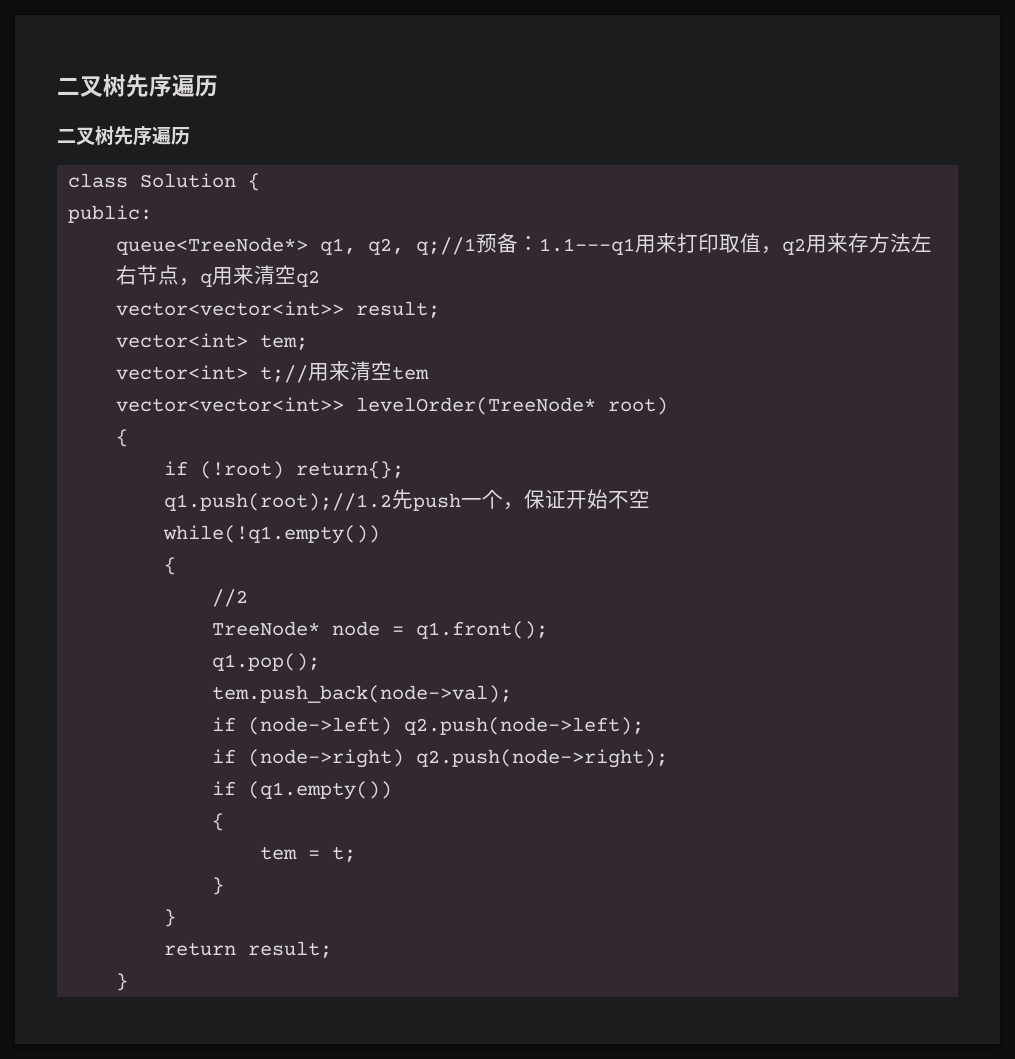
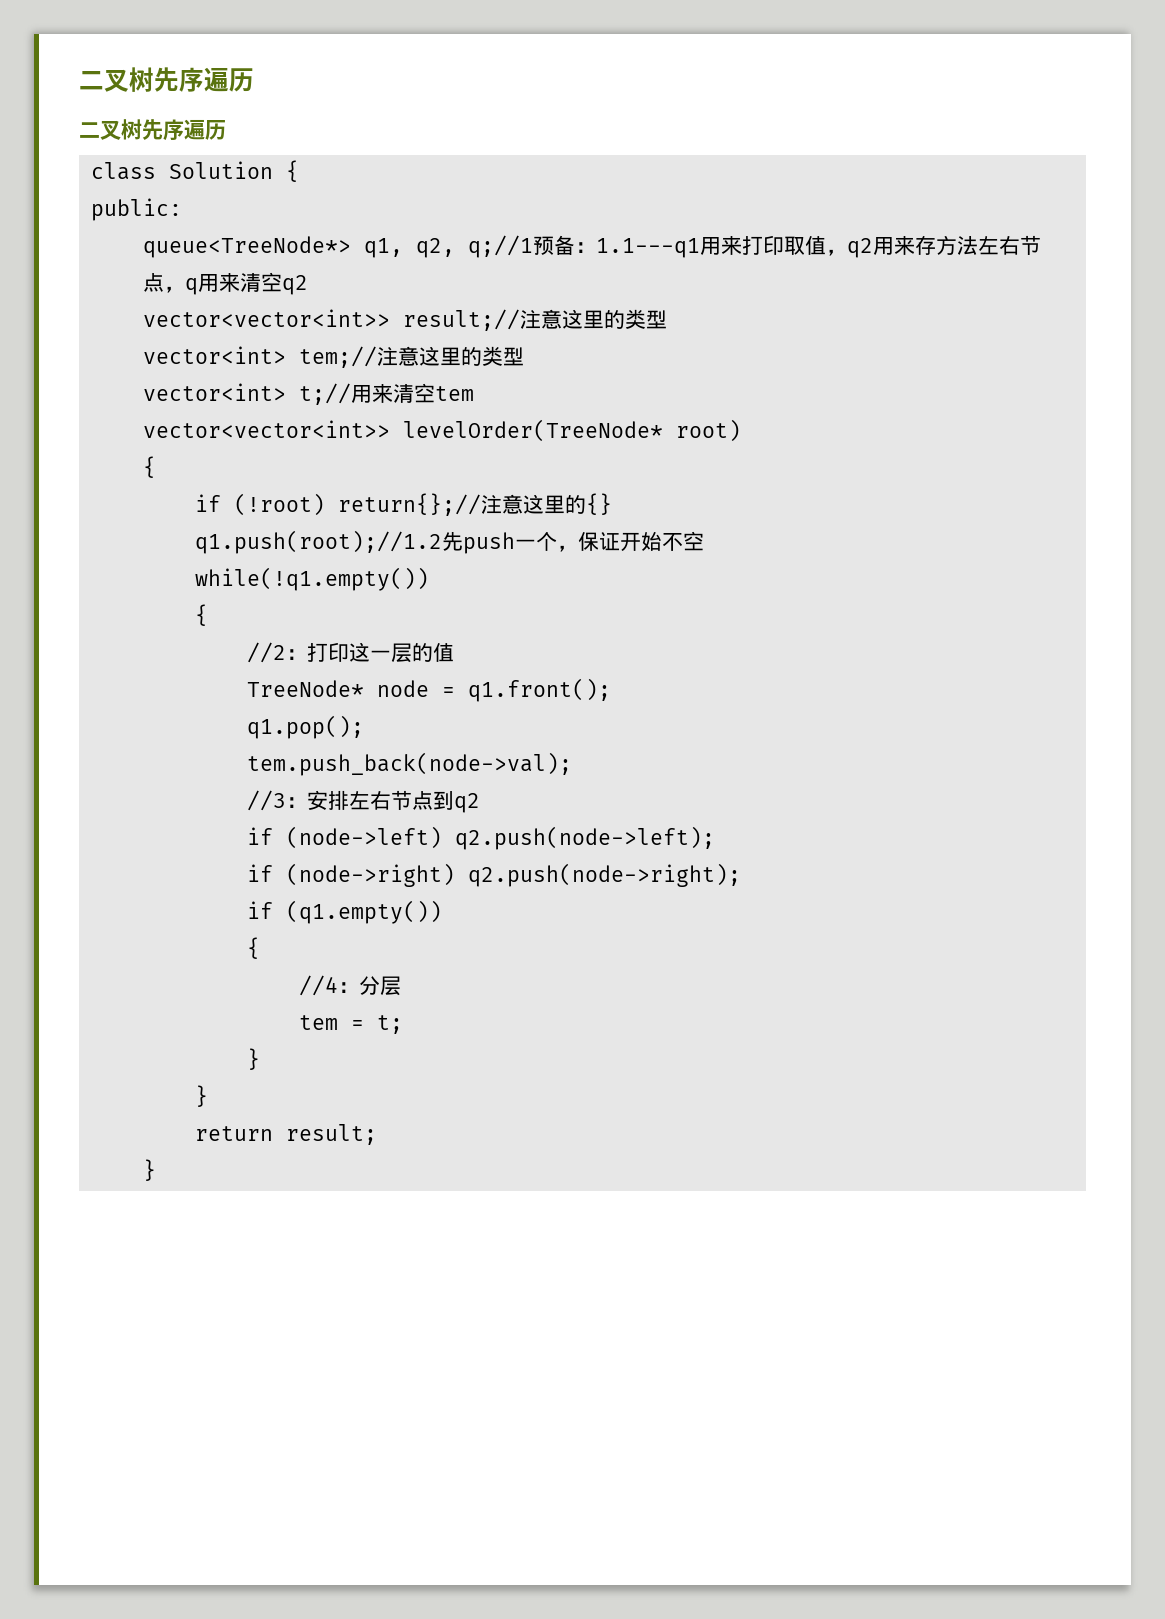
- vector<vector<int>> result;
- vector<int> tem;
+ vector<vector<int>> result;//注意这里的类型
+ vector<int> tem;//注意这里的类型
- if (!root) return{};
+ if (!root) return{};//注意这里的{}
- //2
+ //2：打印这一层的值
+ //3：安排左右节点到q2
+ //4：分层

